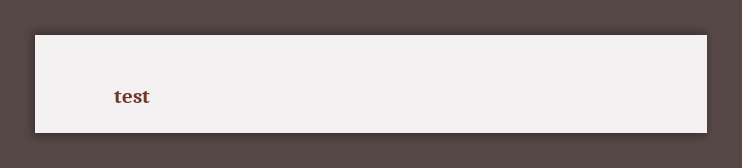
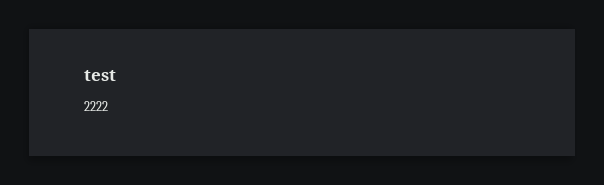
+ 2222

